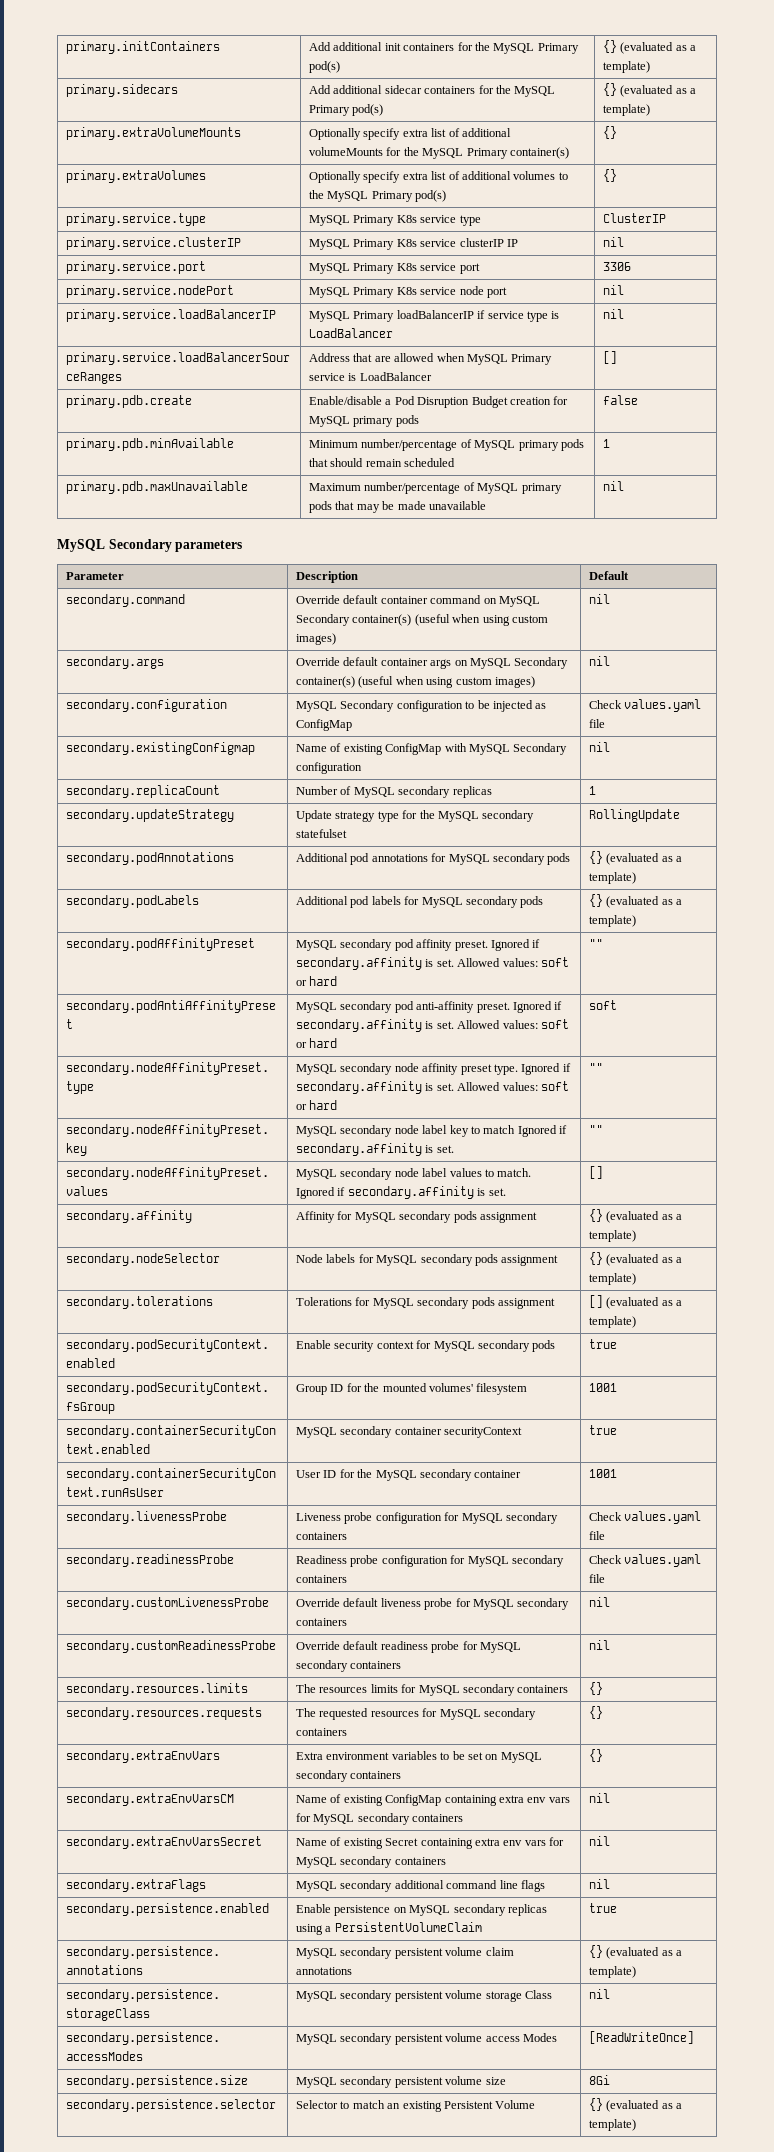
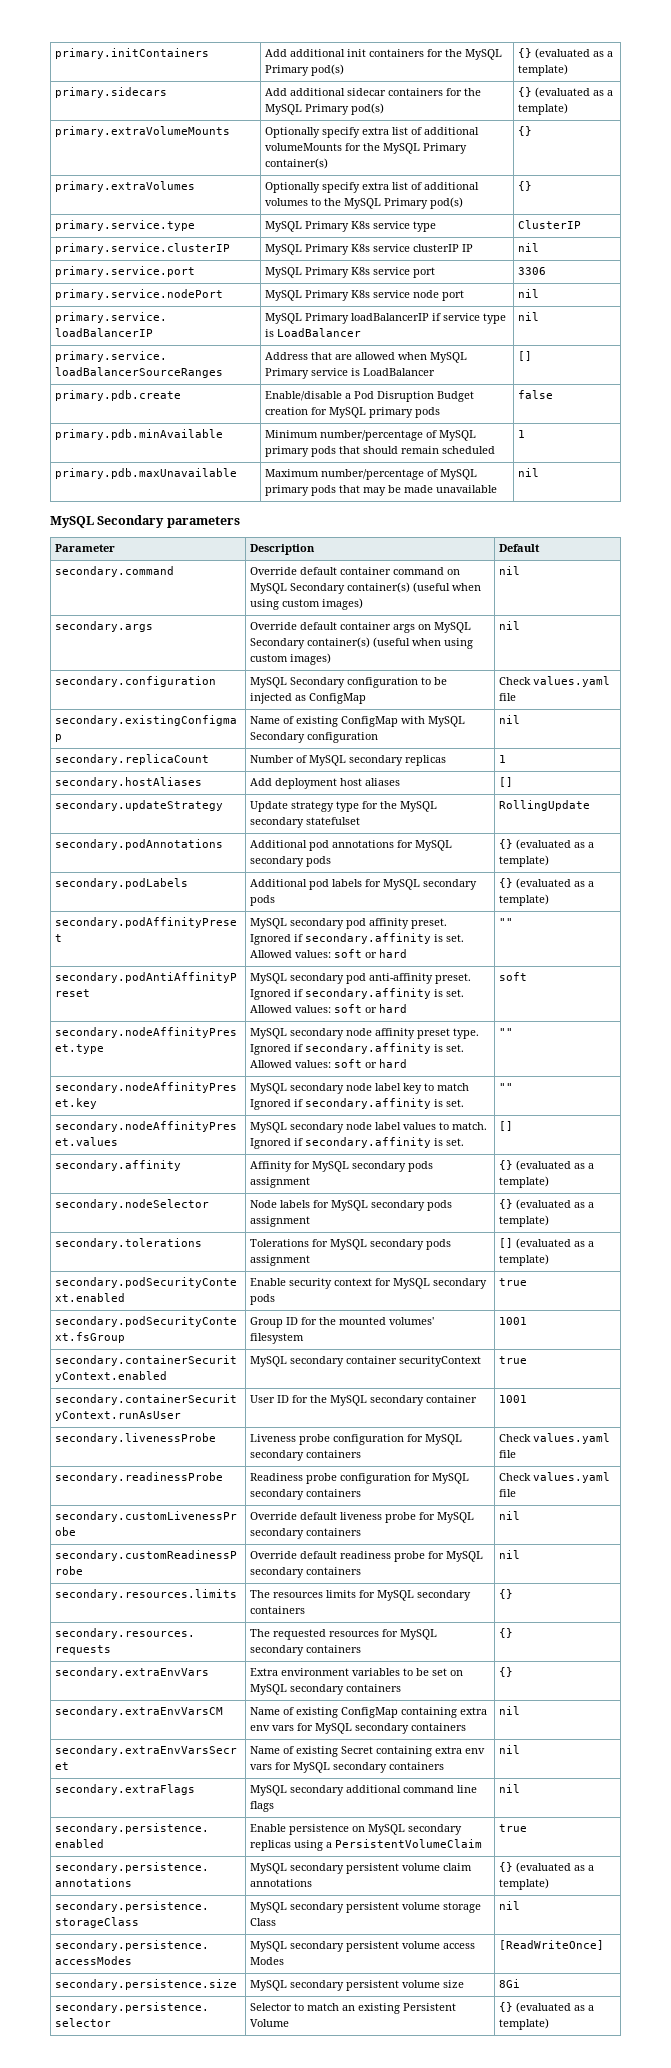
+ secondary.hostAliases | Add deployment host aliases | []

